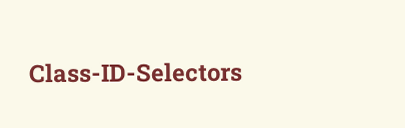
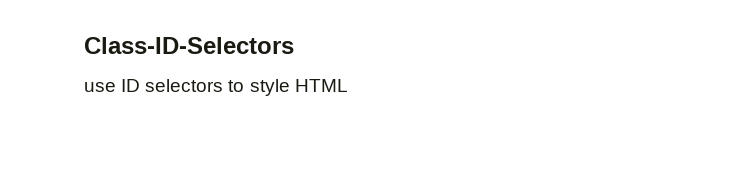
+ use ID selectors to style HTML

